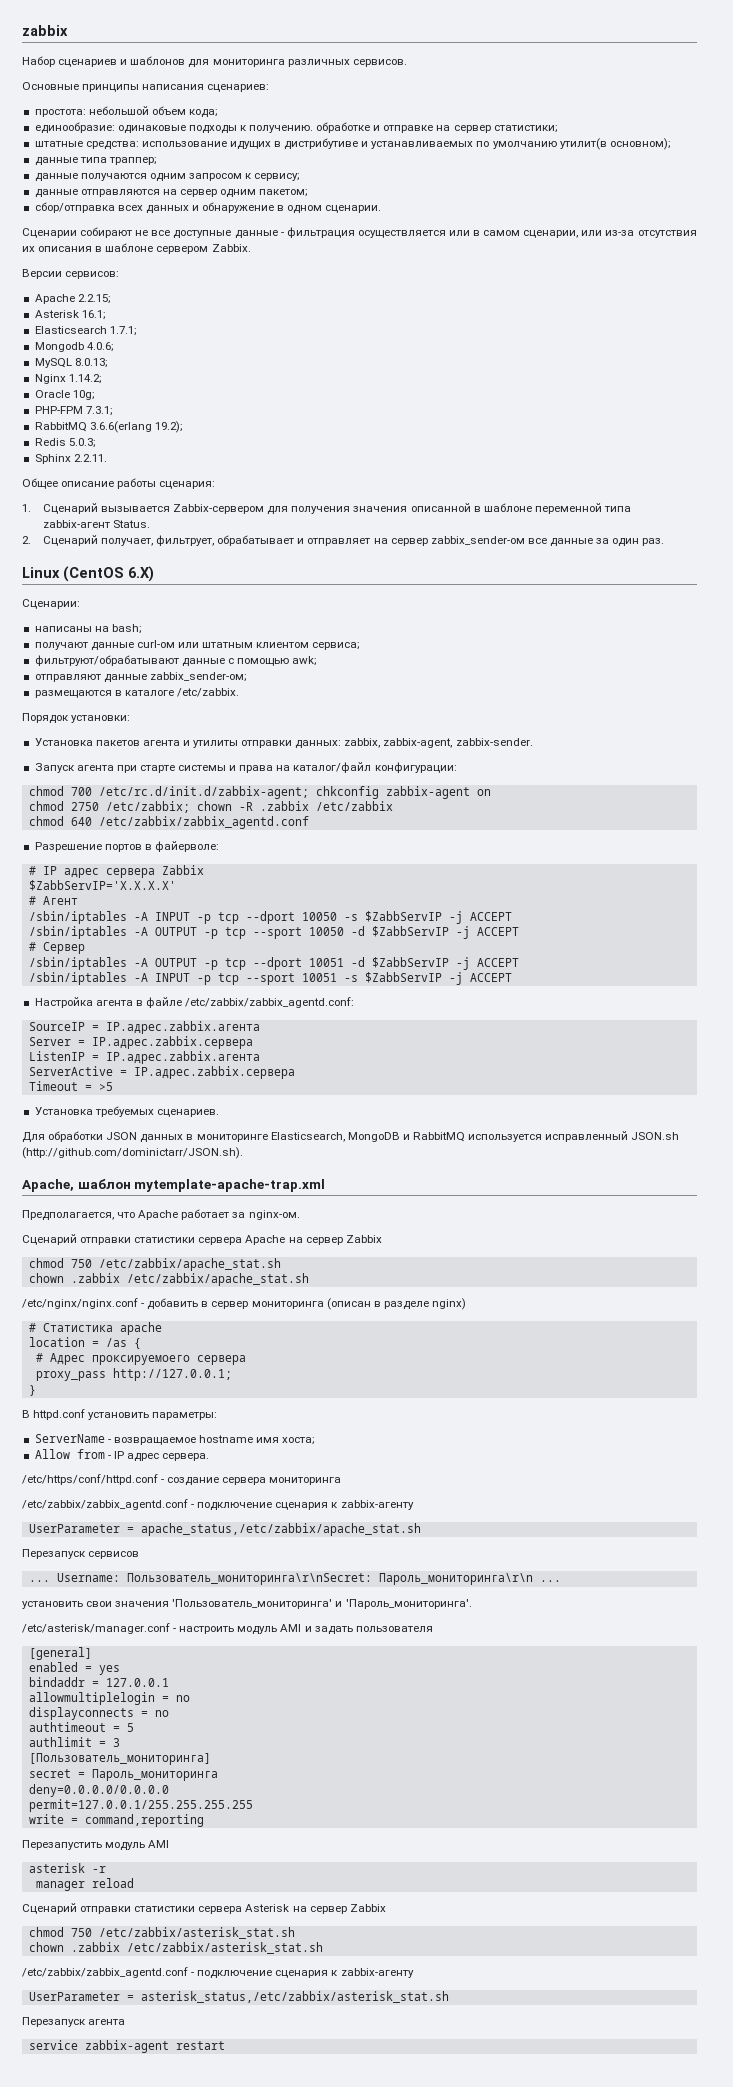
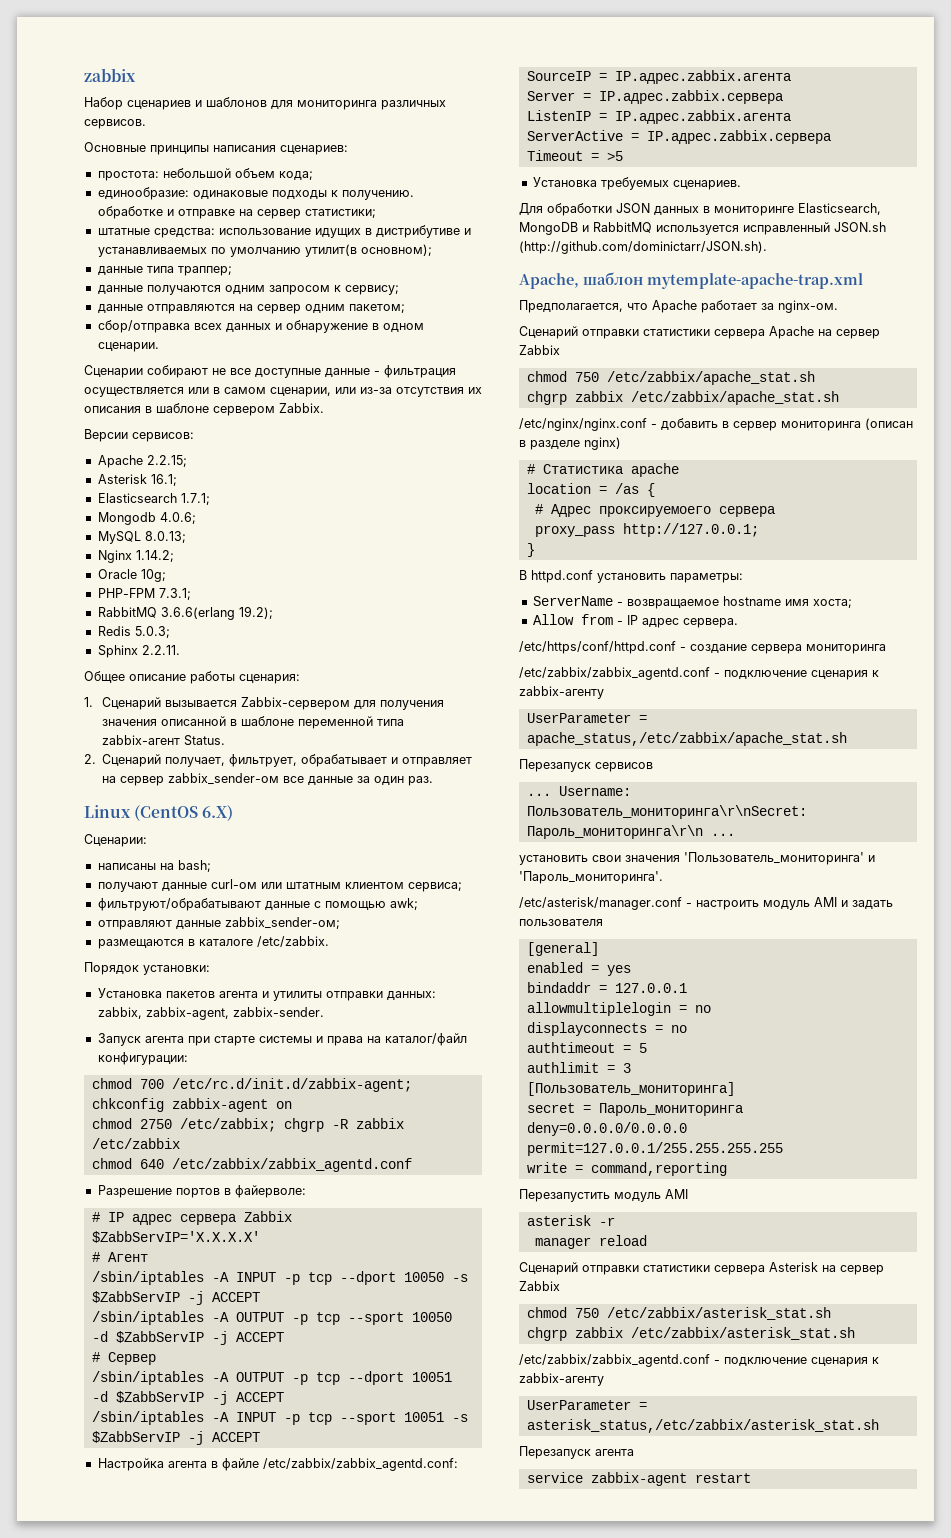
- chmod 2750 /etc/zabbix; chown -R .zabbix /etc/zabbix
+ chmod 2750 /etc/zabbix; chgrp -R zabbix /etc/zabbix
- chown .zabbix /etc/zabbix/apache_stat.sh
+ chgrp zabbix /etc/zabbix/apache_stat.sh
- chown .zabbix /etc/zabbix/asterisk_stat.sh
+ chgrp zabbix /etc/zabbix/asterisk_stat.sh

